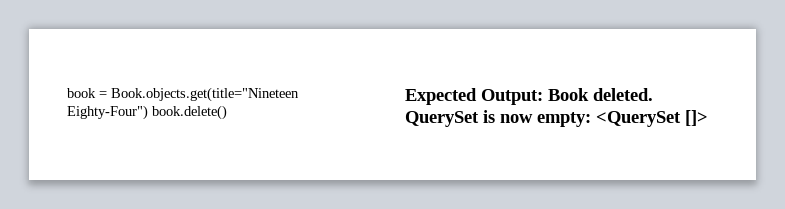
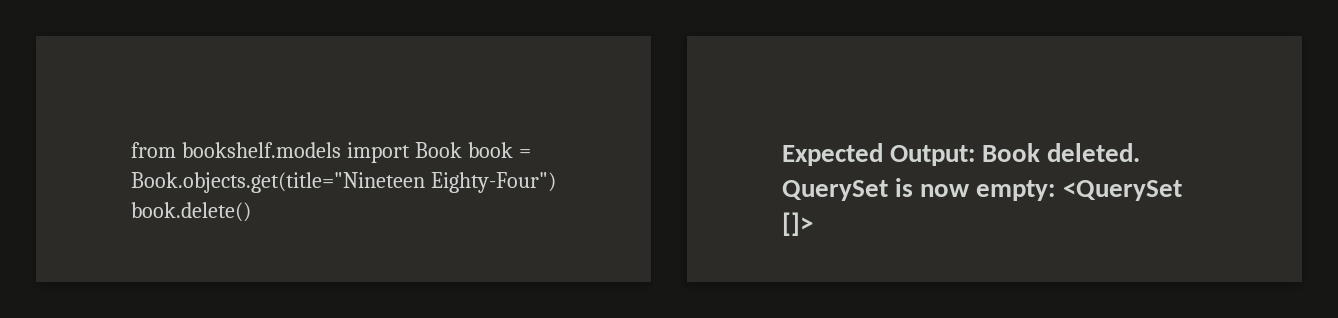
- book = Book.objects.get(title="Nineteen Eighty-Four") book.delete()
+ from bookshelf.models import Book book = Book.objects.get(title="Nineteen Eighty-Four") book.delete()

